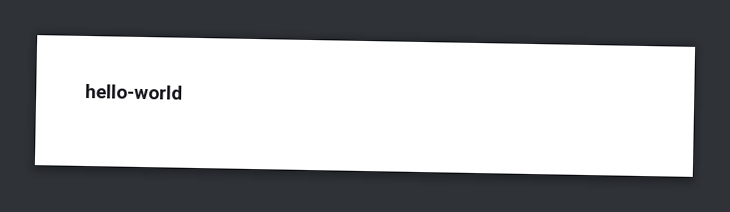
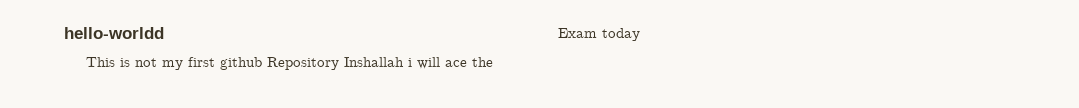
- hello-world
+ hello-worldd
+ This is not my first github Repository Inshallah i will ace the Exam today

